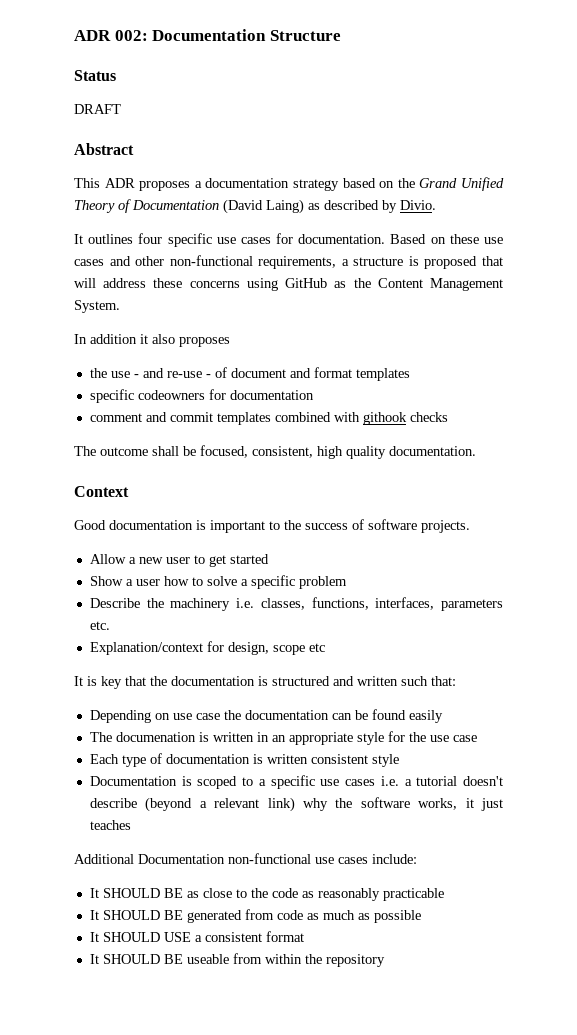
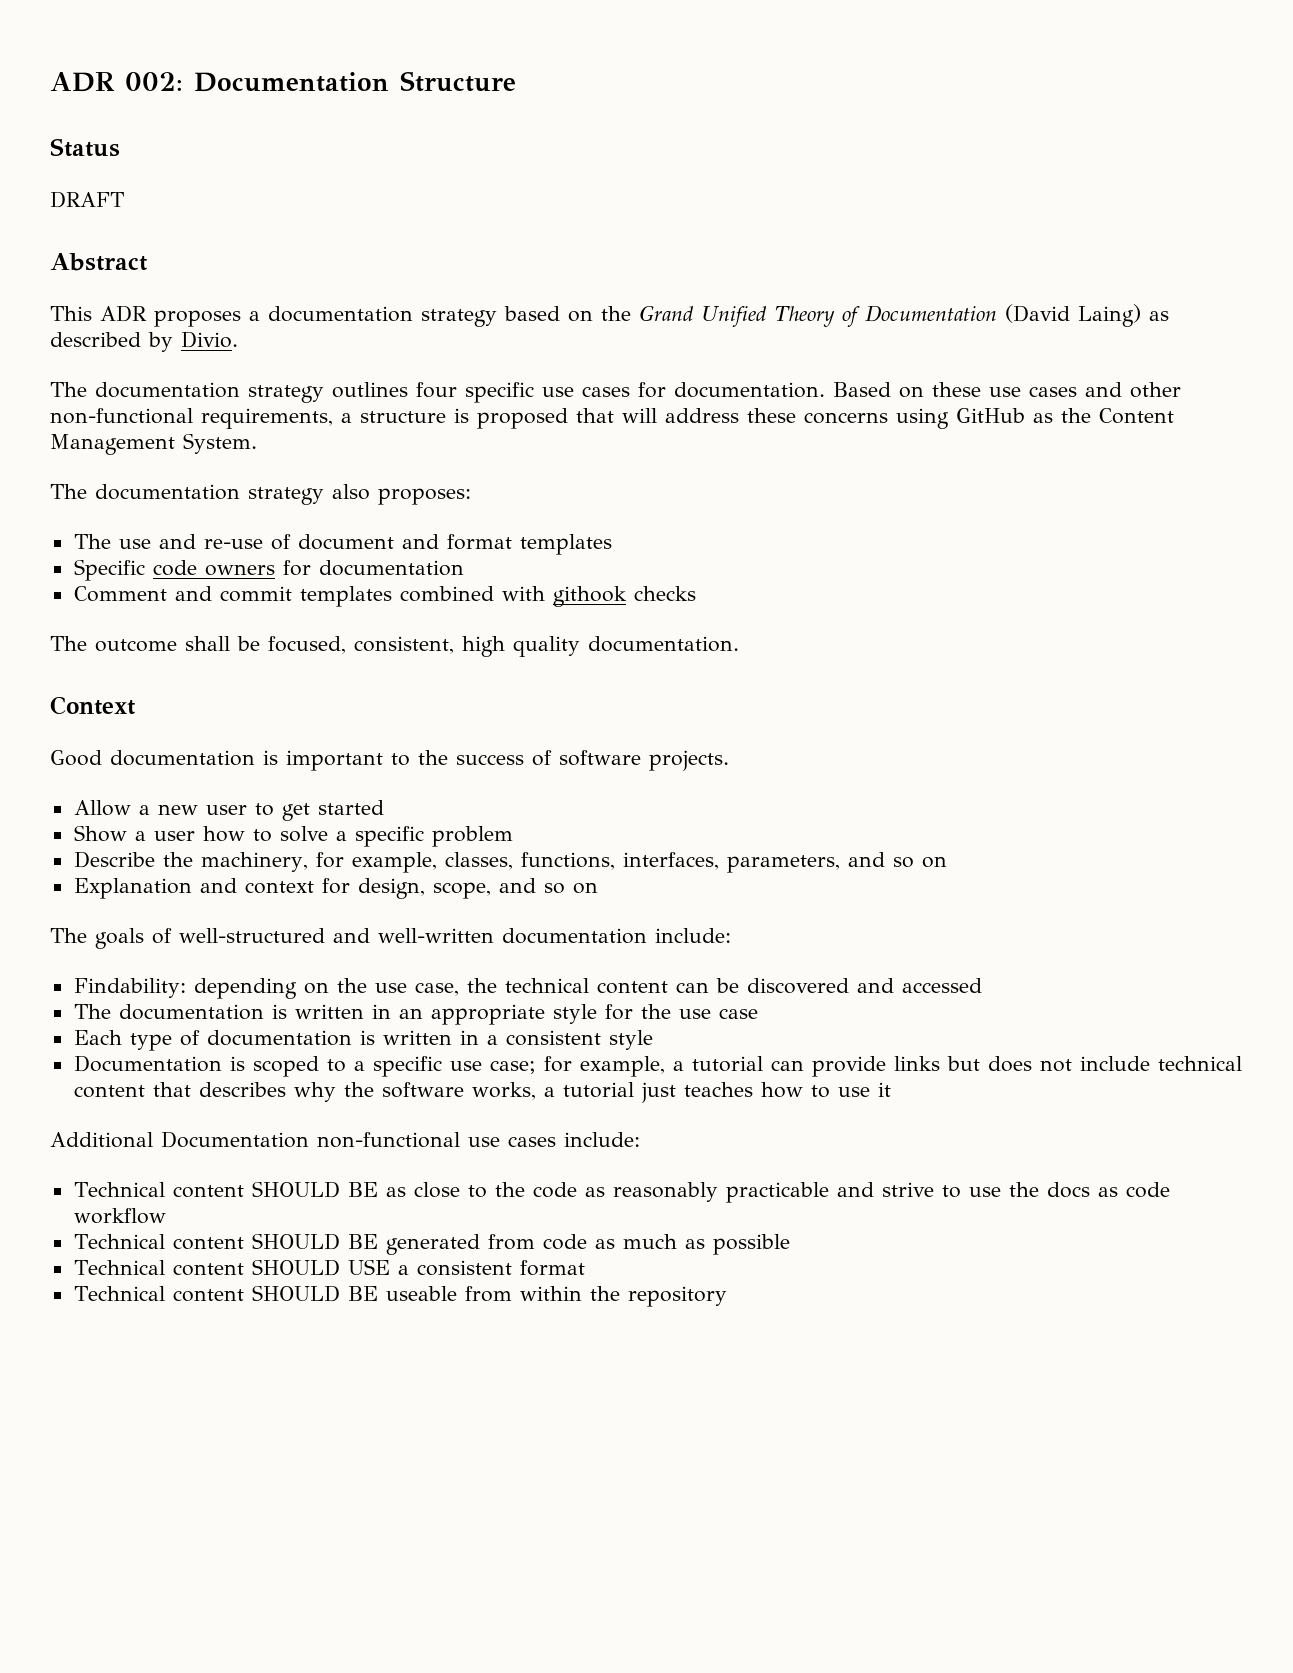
- It outlines four specific use cases for documentation.
+ The documentation strategy outlines four specific use cases for documentation.
- In addition it also proposes
- the use - and re-use - of document and format templates
+ The documentation strategy also proposes:
+ The use and re-use of document and format templates
- specific codeowners for documentation
+ Specific code owners for documentation
- comment and commit templates combined with githook checks
+ Comment and commit templates combined with githook checks
- Describe the machinery i.e. classes, functions, interfaces, parameters etc.
- Explanation/context for design, scope etc
- It is key that the documentation is structured and written such that:
- Depending on use case the documentation can be found easily
- The documenation is written in an appropriate style for the use case
+ Describe the machinery, for example, classes, functions, interfaces, parameters, and so on
+ Explanation and context for design, scope, and so on
+ The goals of well-structured and well-written documentation include:
+ Findability: depending on the use case, the technical content can be discovered and accessed
+ The documentation is written in an appropriate style for the use case
- Each type of documentation is written consistent style
+ Each type of documentation is written in a consistent style
- Documentation is scoped to a specific use cases i.e. a tutorial doesn't describe (beyond a relevant link) why the software works, it just teaches
+ Documentation is scoped to a specific use case; for example, a tutorial can provide links but does not include technical content that describes why the software works, a tutorial just teaches how to use it
- It SHOULD BE as close to the code as reasonably practicable
- It SHOULD BE generated from code as much as possible
+ Technical content SHOULD BE as close to the code as reasonably practicable and strive to use the docs as code workflow
+ Technical content SHOULD BE generated from code as much as possible
- It SHOULD USE a consistent format
+ Technical content SHOULD USE a consistent format
- It SHOULD BE useable from within the repository
+ Technical content SHOULD BE useable from within the repository

